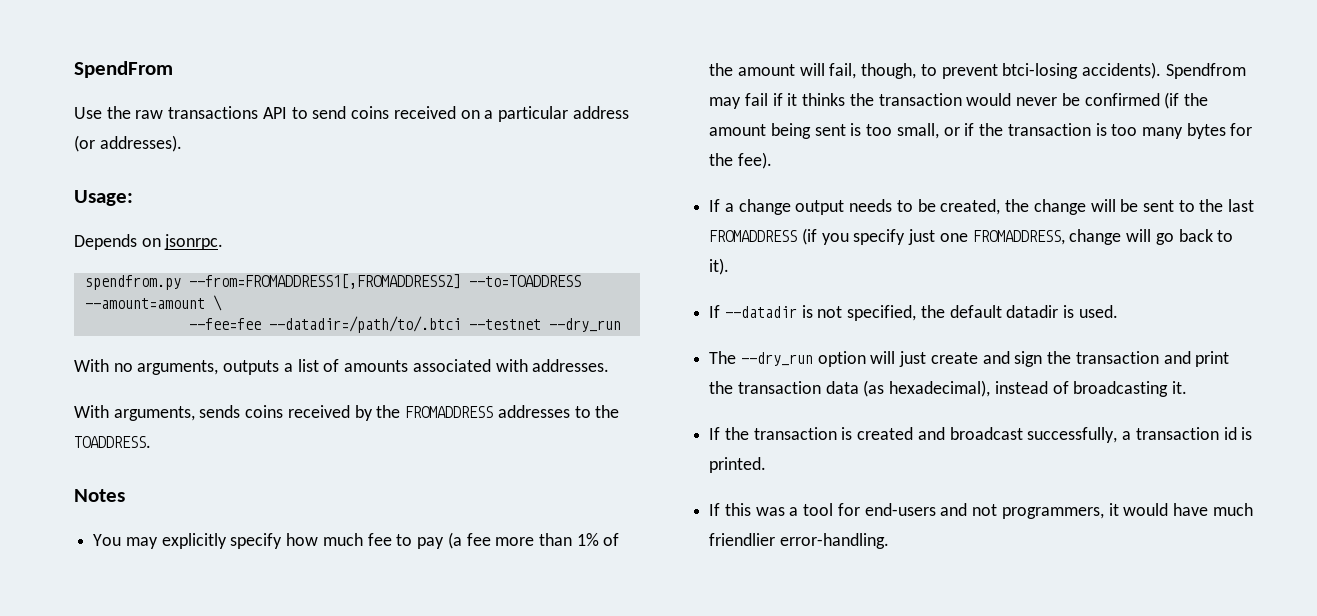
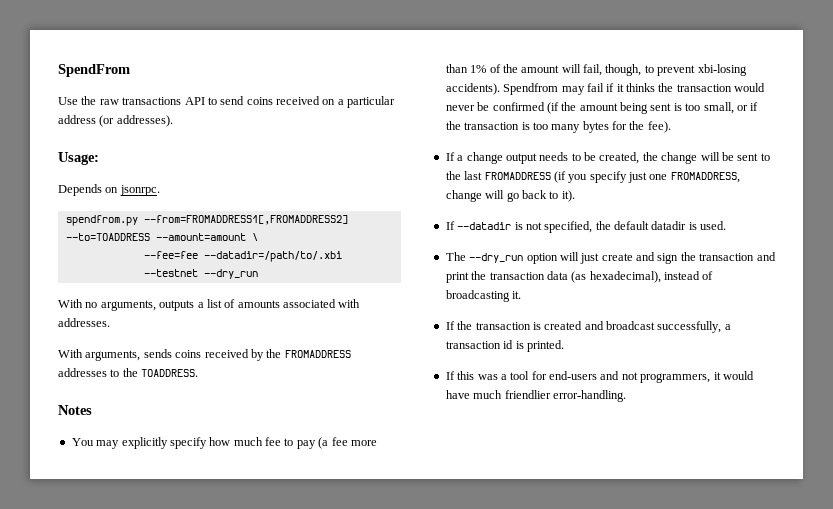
- --fee=fee --datadir=/path/to/.btci --testnet --dry_run
+ --fee=fee --datadir=/path/to/.xbi --testnet --dry_run
- You may explicitly specify how much fee to pay (a fee more than 1% of the amount will fail, though, to prevent btci-losing accidents).
+ You may explicitly specify how much fee to pay (a fee more than 1% of the amount will fail, though, to prevent xbi-losing accidents).

